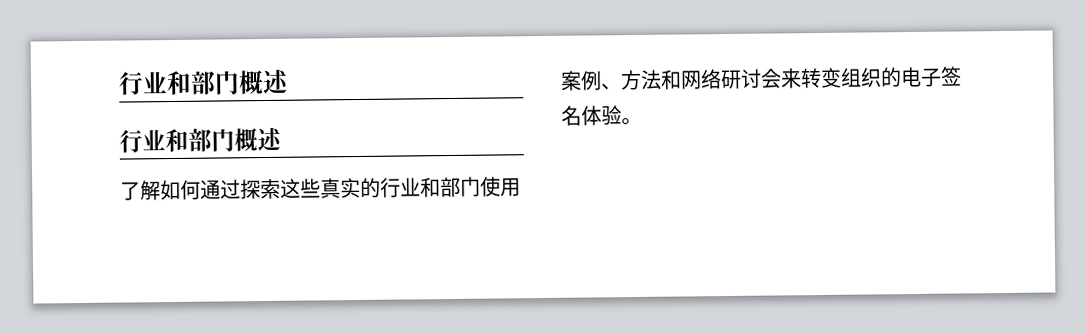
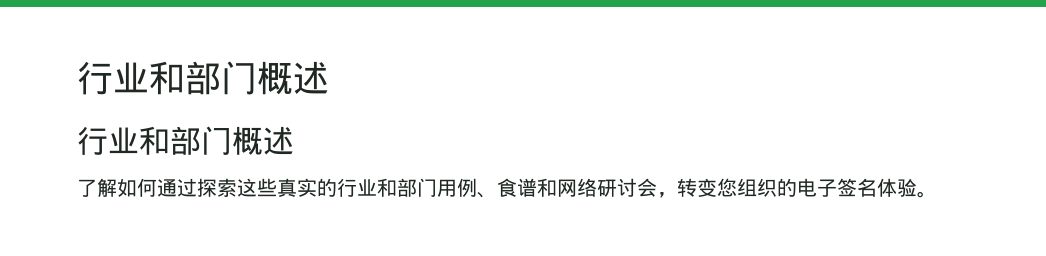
- 了解如何通过探索这些真实的行业和部门使用案例、方法和网络研讨会来转变组织的电子签名体验。
+ 了解如何通过探索这些真实的行业和部门用例、食谱和网络研讨会，转变您组织的电子签名体验。

